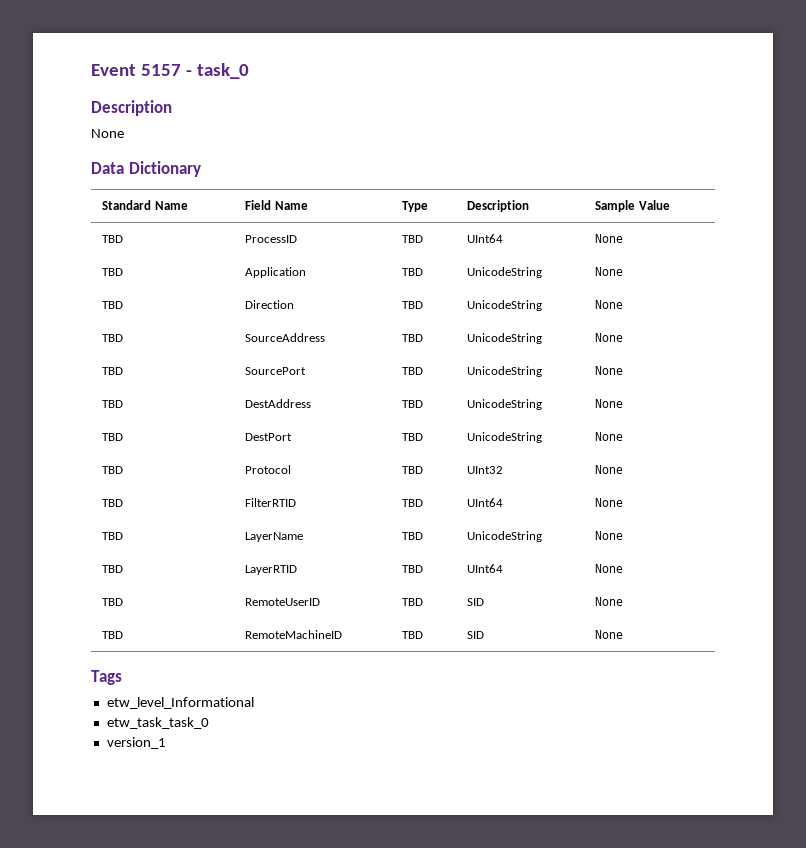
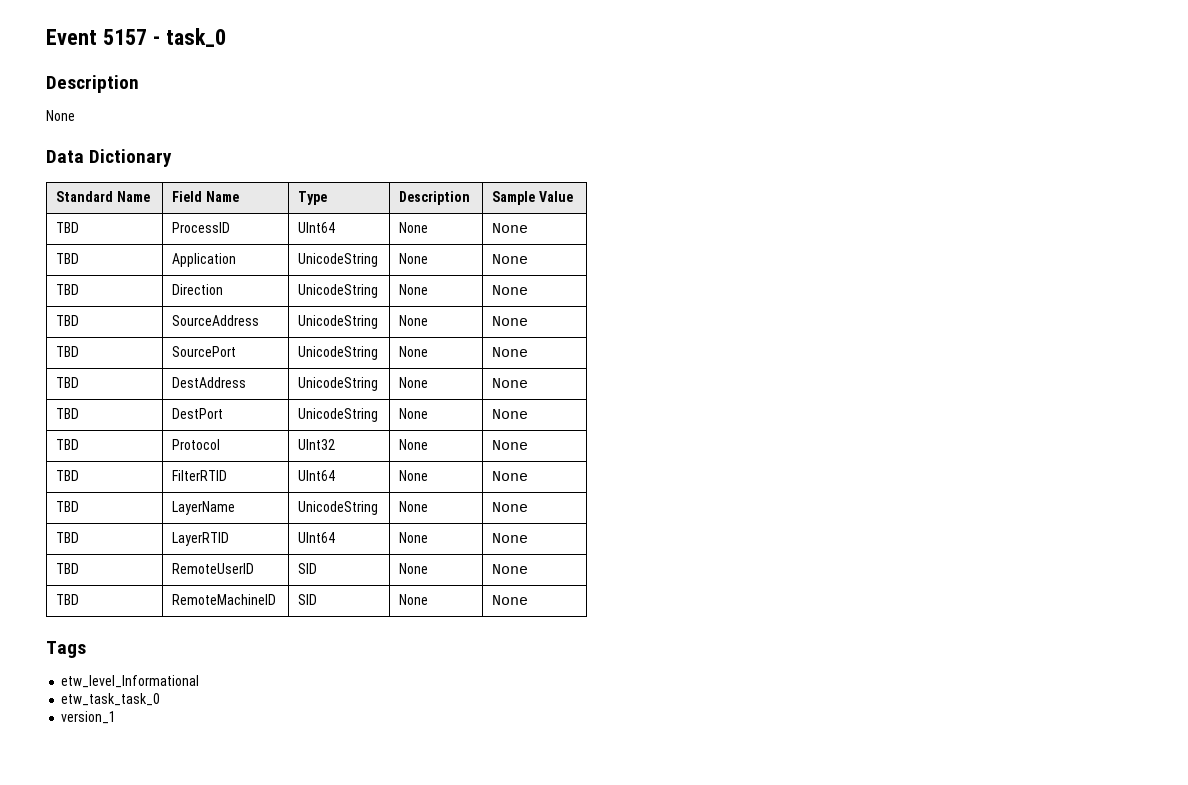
- TBD | ProcessID | TBD | UInt64 | None
+ TBD | ProcessID | UInt64 | None | None
- TBD | Application | TBD | UnicodeString | None
+ TBD | Application | UnicodeString | None | None
- TBD | Direction | TBD | UnicodeString | None
+ TBD | Direction | UnicodeString | None | None
- TBD | SourceAddress | TBD | UnicodeString | None
+ TBD | SourceAddress | UnicodeString | None | None
- TBD | SourcePort | TBD | UnicodeString | None
+ TBD | SourcePort | UnicodeString | None | None
- TBD | DestAddress | TBD | UnicodeString | None
+ TBD | DestAddress | UnicodeString | None | None
- TBD | DestPort | TBD | UnicodeString | None
+ TBD | DestPort | UnicodeString | None | None
- TBD | Protocol | TBD | UInt32 | None
+ TBD | Protocol | UInt32 | None | None
- TBD | FilterRTID | TBD | UInt64 | None
+ TBD | FilterRTID | UInt64 | None | None
- TBD | LayerName | TBD | UnicodeString | None
+ TBD | LayerName | UnicodeString | None | None
- TBD | LayerRTID | TBD | UInt64 | None
+ TBD | LayerRTID | UInt64 | None | None
- TBD | RemoteUserID | TBD | SID | None
+ TBD | RemoteUserID | SID | None | None
- TBD | RemoteMachineID | TBD | SID | None
+ TBD | RemoteMachineID | SID | None | None

